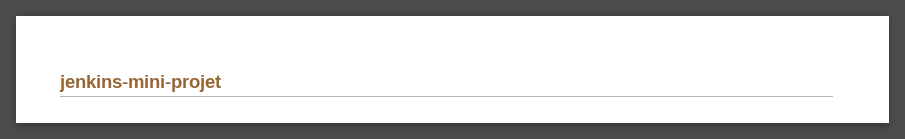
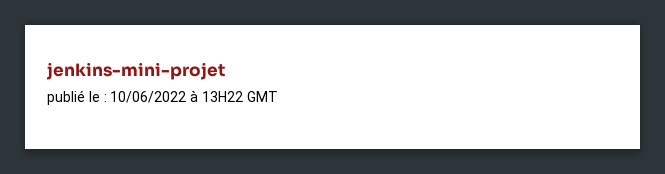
+ publié le : 10/06/2022 à 13H22 GMT

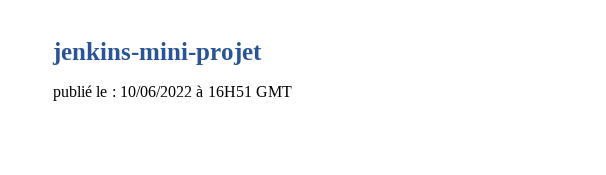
- publié le : 10/06/2022 à 13H22 GMT
+ publié le : 10/06/2022 à 16H51 GMT

